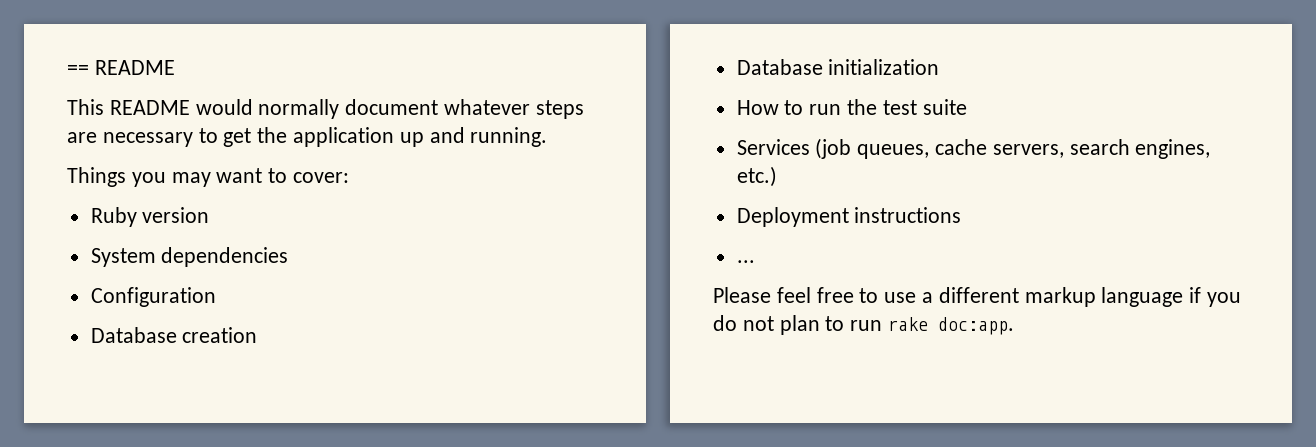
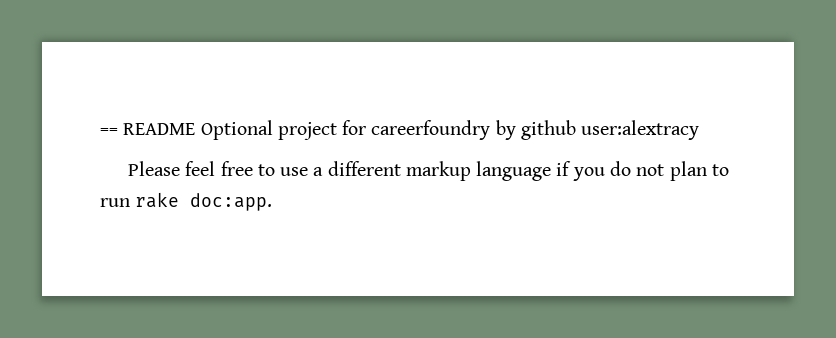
- == README
- This README would normally document whatever steps are necessary to get the application up and running.
- Things you may want to cover:
- Ruby version
- System dependencies
- Configuration
- Database creation
- Database initialization
- How to run the test suite
- Services (job queues, cache servers, search engines, etc.)
- Deployment instructions
- ...
+ == README Optional project for careerfoundry by github user:alextracy

